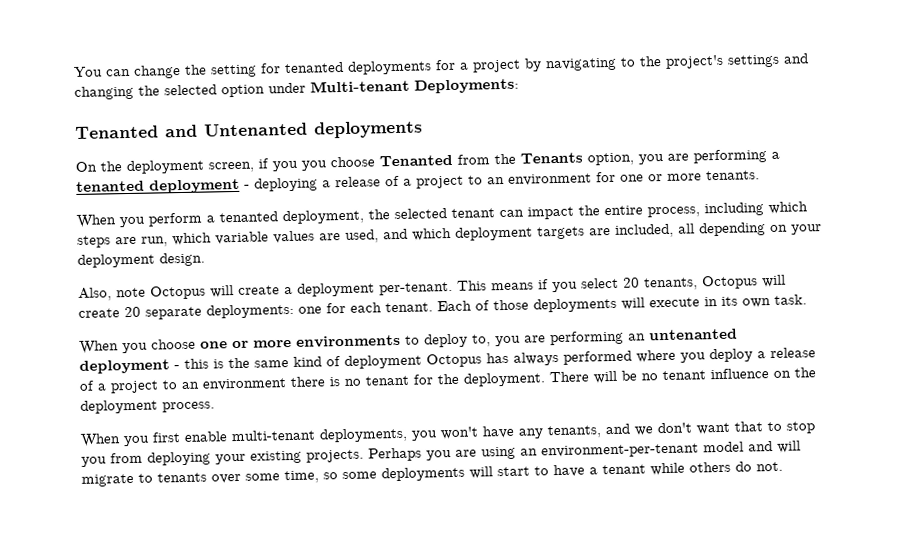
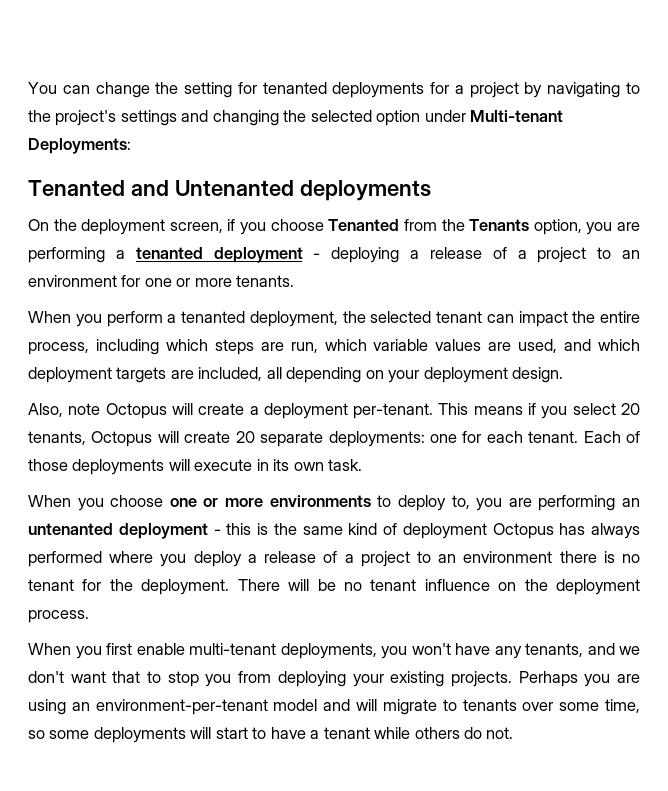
- On the deployment screen, if you you choose Tenanted from the Tenants option, you are performing a tenanted deployment - deploying a release of a project to an environment for one or more tenants.
+ On the deployment screen, if you choose Tenanted from the Tenants option, you are performing a tenanted deployment - deploying a release of a project to an environment for one or more tenants.

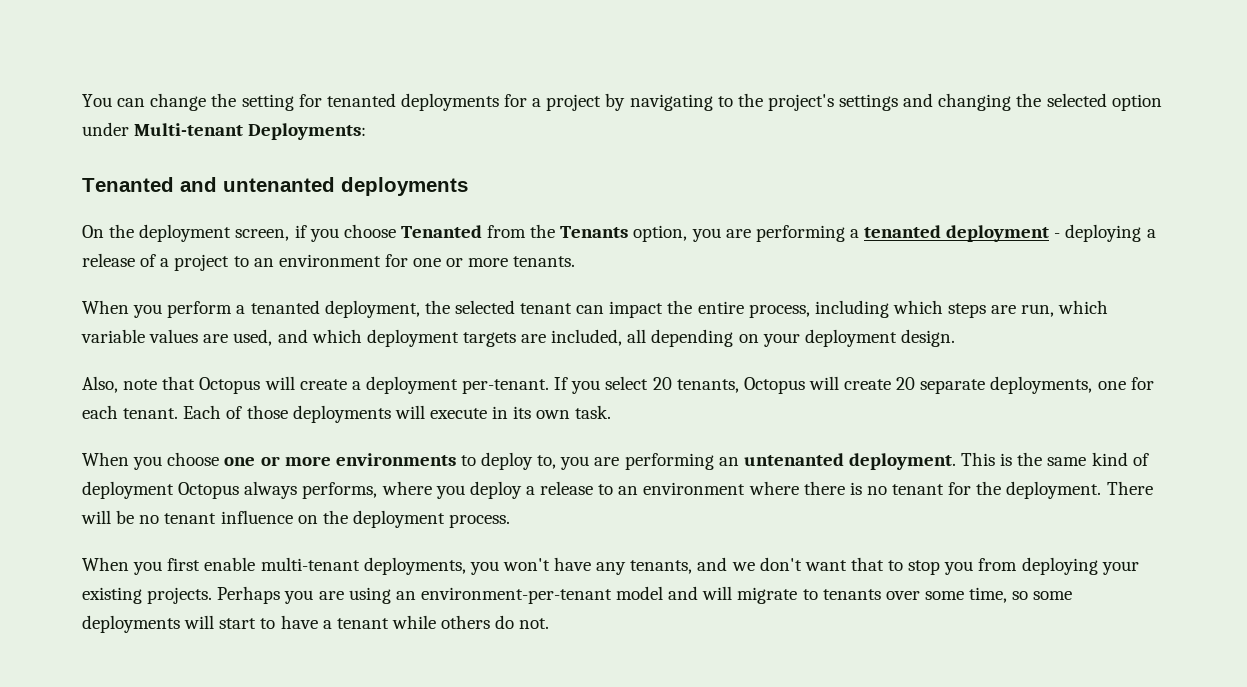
- Tenanted and Untenanted deployments
+ Tenanted and untenanted deployments
- Also, note Octopus will create a deployment per-tenant.
+ Also, note that Octopus will create a deployment per-tenant.
- This means if you select 20 tenants, Octopus will create 20 separate deployments: one for each tenant.
+ If you select 20 tenants, Octopus will create 20 separate deployments, one for each tenant.
- When you choose one or more environments to deploy to, you are performing an untenanted deployment - this is the same kind of deployment Octopus has always performed where you deploy a release of a project to an environment there is no tenant for the deployment.
+ When you choose one or more environments to deploy to, you are performing an untenanted deployment. This is the same kind of deployment Octopus always performs, where you deploy a release to an environment where there is no tenant for the deployment.

